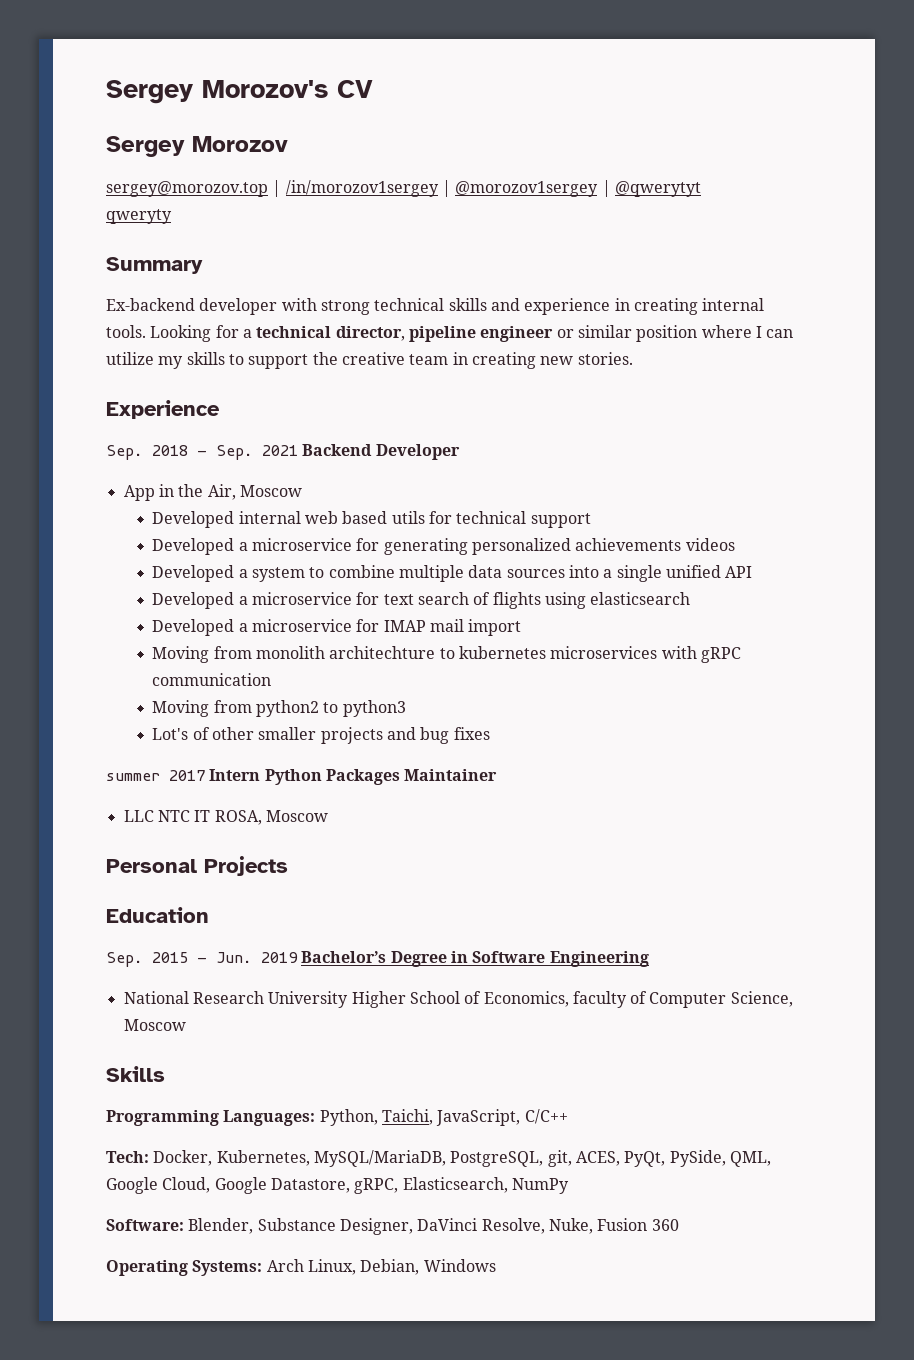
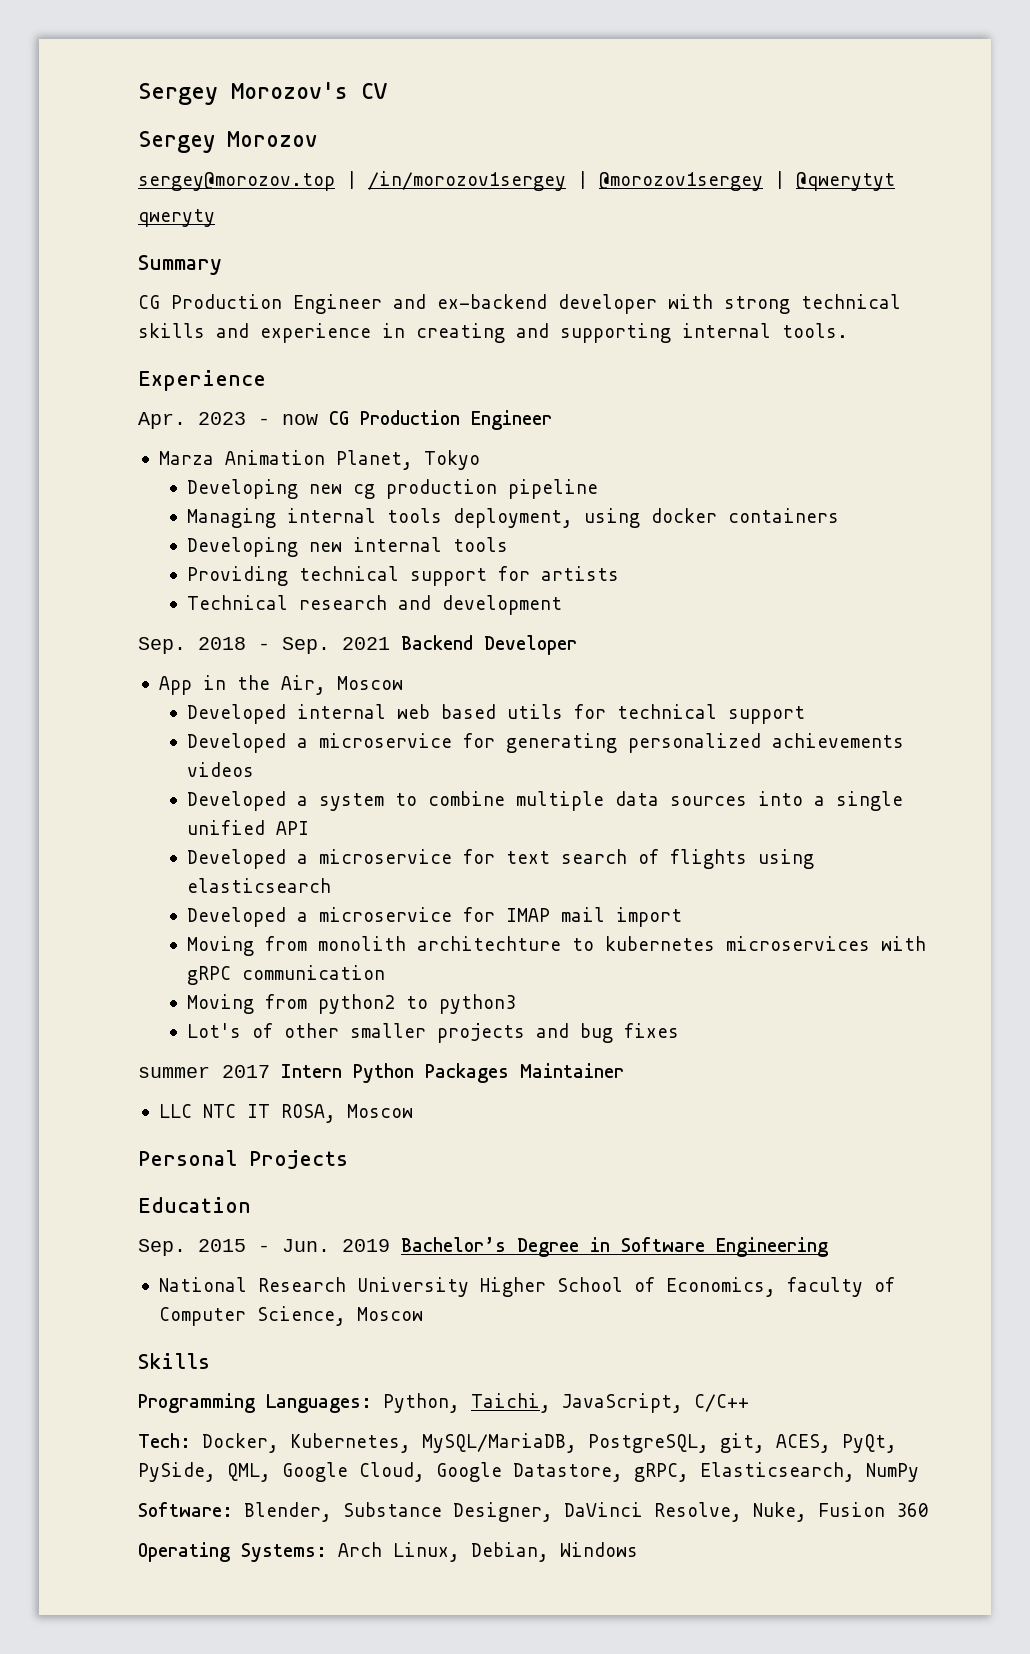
- Ex-backend developer with strong technical skills and experience in creating internal tools. Looking for a technical director, pipeline engineer or similar position where I can utilize my skills to support the creative team in creating new stories.
+ CG Production Engineer and ex-backend developer with strong technical skills and experience in creating and supporting internal tools.
  Experience
+ Apr. 2023 - now CG Production Engineer
+ Marza Animation Planet, Tokyo
+ Developing new cg production pipeline
+ Managing internal tools deployment, using docker containers
+ Developing new internal tools
+ Providing technical support for artists
+ Technical research and development

